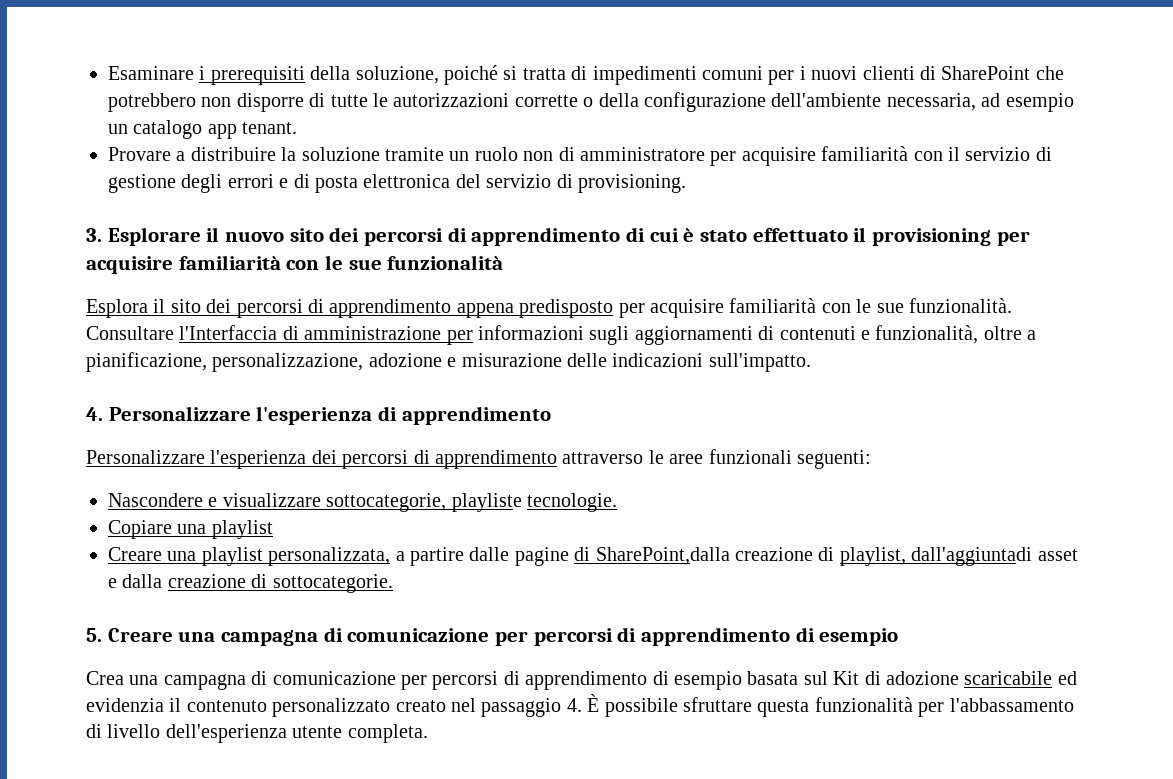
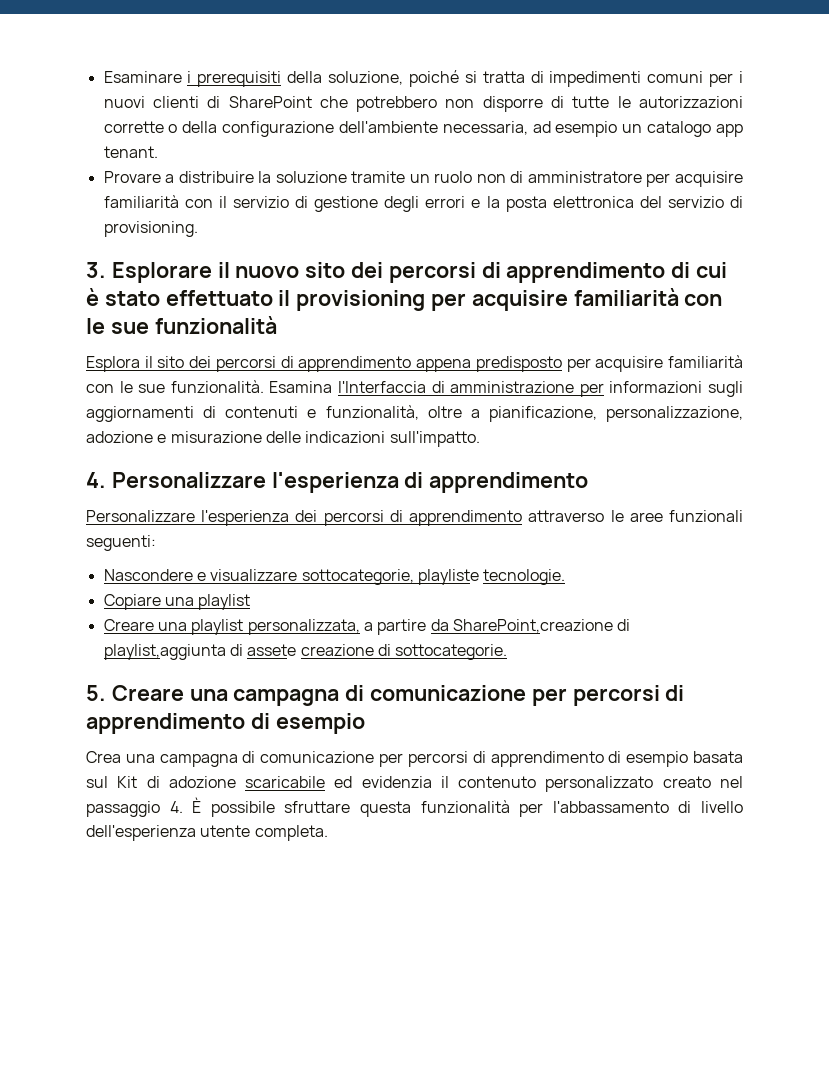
- Provare a distribuire la soluzione tramite un ruolo non di amministratore per acquisire familiarità con il servizio di gestione degli errori e di posta elettronica del servizio di provisioning.
+ Provare a distribuire la soluzione tramite un ruolo non di amministratore per acquisire familiarità con il servizio di gestione degli errori e la posta elettronica del servizio di provisioning.
- Consultare l'Interfaccia di amministrazione per informazioni sugli aggiornamenti di contenuti e funzionalità, oltre a pianificazione, personalizzazione, adozione e misurazione delle indicazioni sull'impatto.
+ Esamina l'Interfaccia di amministrazione per informazioni sugli aggiornamenti di contenuti e funzionalità, oltre a pianificazione, personalizzazione, adozione e misurazione delle indicazioni sull'impatto.
- Creare una playlist personalizzata, a partire dalle pagine di SharePoint,dalla creazione di playlist, dall'aggiuntadi asset e dalla creazione di sottocategorie.
+ Creare una playlist personalizzata, a partire da SharePoint,creazione di playlist,aggiunta di assete creazione di sottocategorie.

